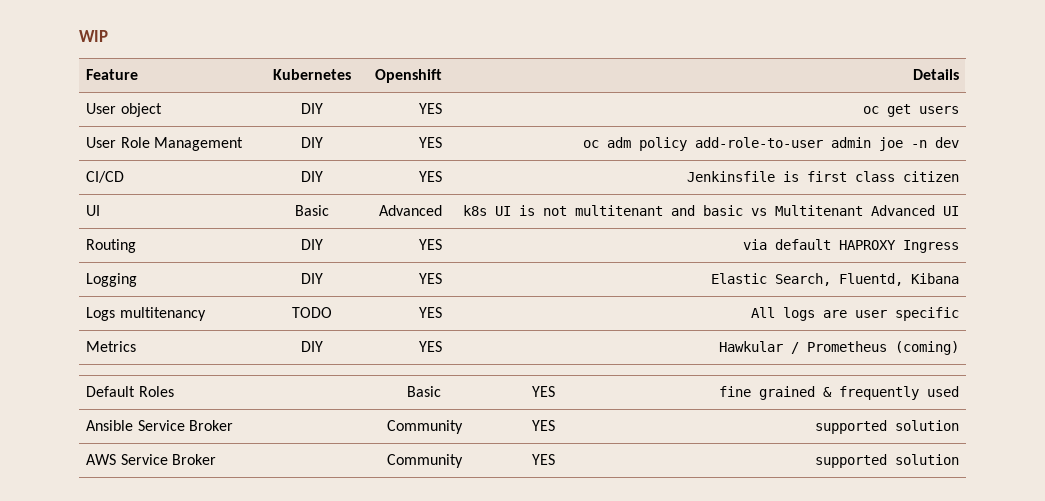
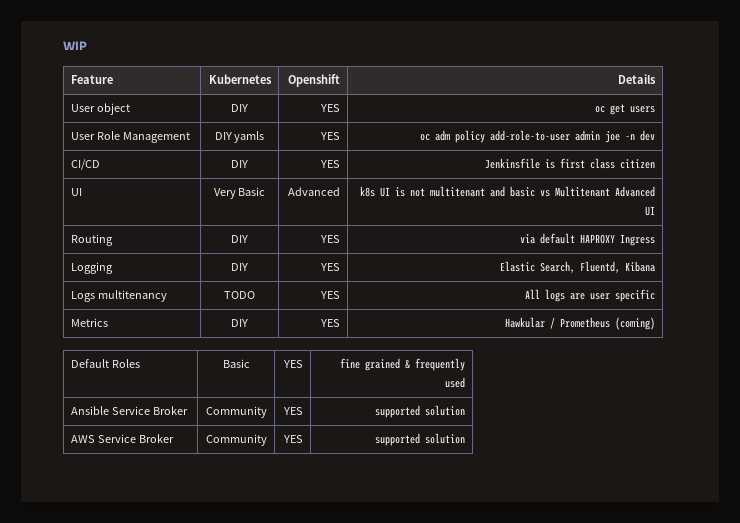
- User Role Management | DIY | YES | oc adm policy add-role-to-user admin joe -n dev
+ User Role Management | DIY yamls | YES | oc adm policy add-role-to-user admin joe -n dev
- UI | Basic | Advanced | k8s UI is not multitenant and basic vs Multitenant Advanced UI
+ UI | Very Basic | Advanced | k8s UI is not multitenant and basic vs Multitenant Advanced UI

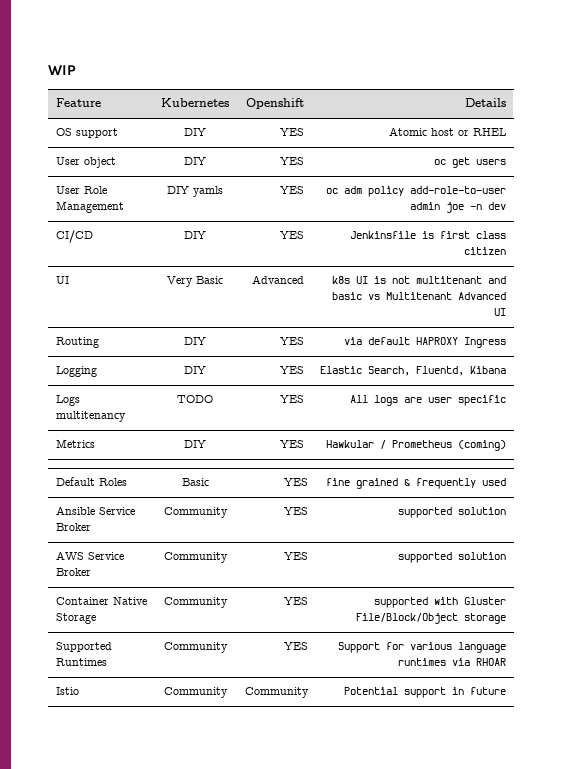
+ OS support | DIY | YES | Atomic host or RHEL
+ Container Native Storage | Community | YES | supported with Gluster File/Block/Object storage
+ Supported Runtimes | Community | YES | Support for various language runtimes via RHOAR
+ Istio | Community | Community | Potential support in future

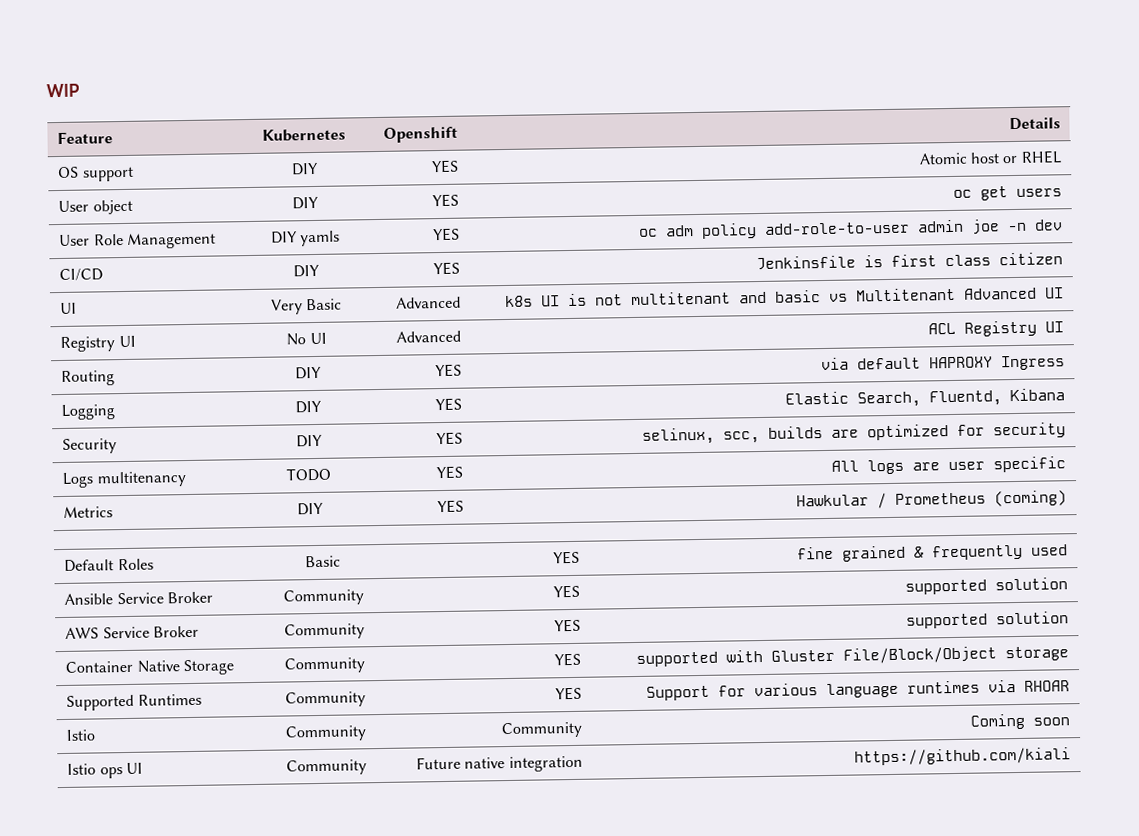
+ Registry UI | No UI | Advanced | ACL Registry UI
+ Security | DIY | YES | selinux, scc, builds are optimized for security
- Istio | Community | Community | Potential support in future
+ Istio | Community | Community | Coming soon
+ Istio ops UI | Community | Future native integration | https://github.com/kiali

